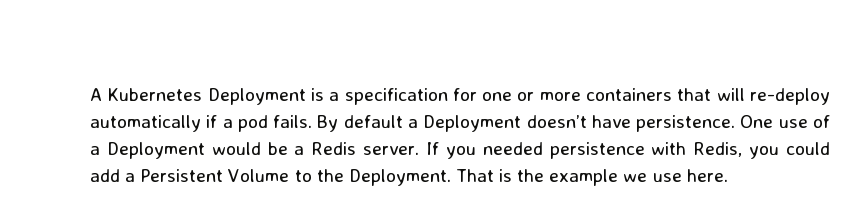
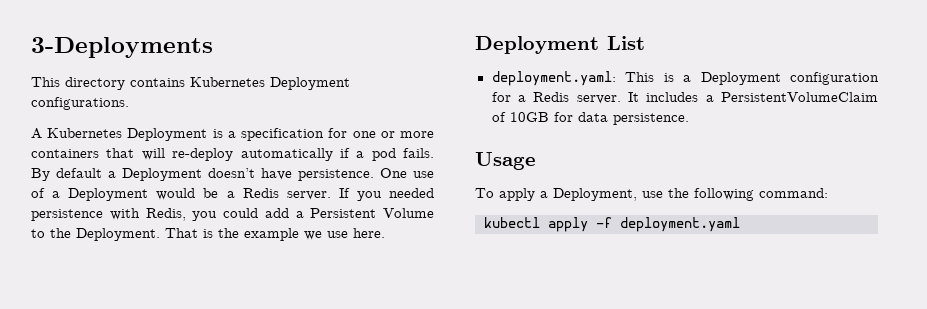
+ 3-Deployments
+ This directory contains Kubernetes Deployment configurations.
+ Deployment List
+ deployment.yaml: This is a Deployment configuration for a Redis server. It includes a PersistentVolumeClaim of 10GB for data persistence.
+ Usage
+ To apply a Deployment, use the following command:
+ kubectl apply -f deployment.yaml

